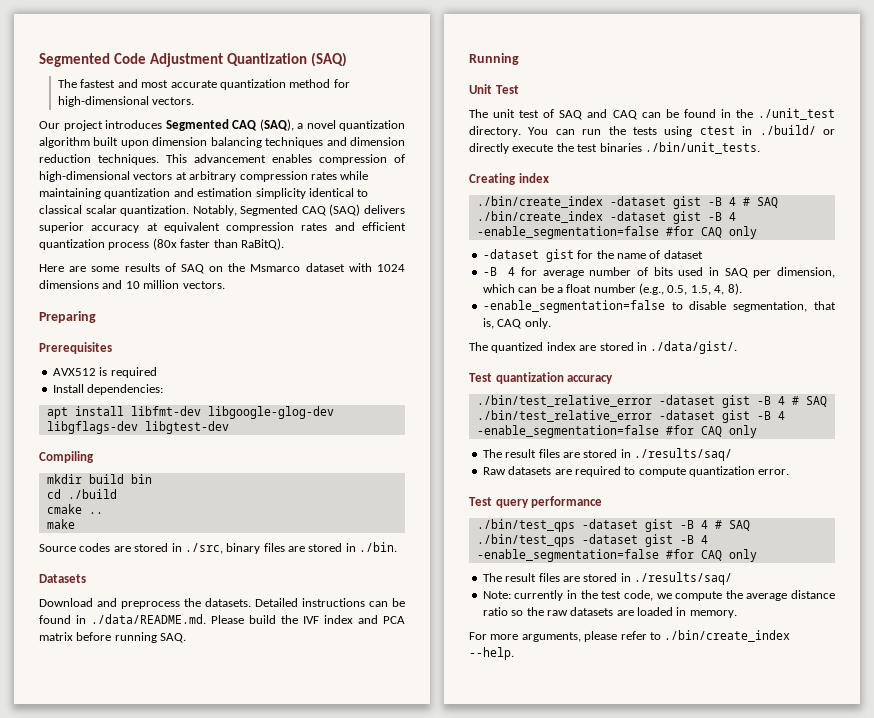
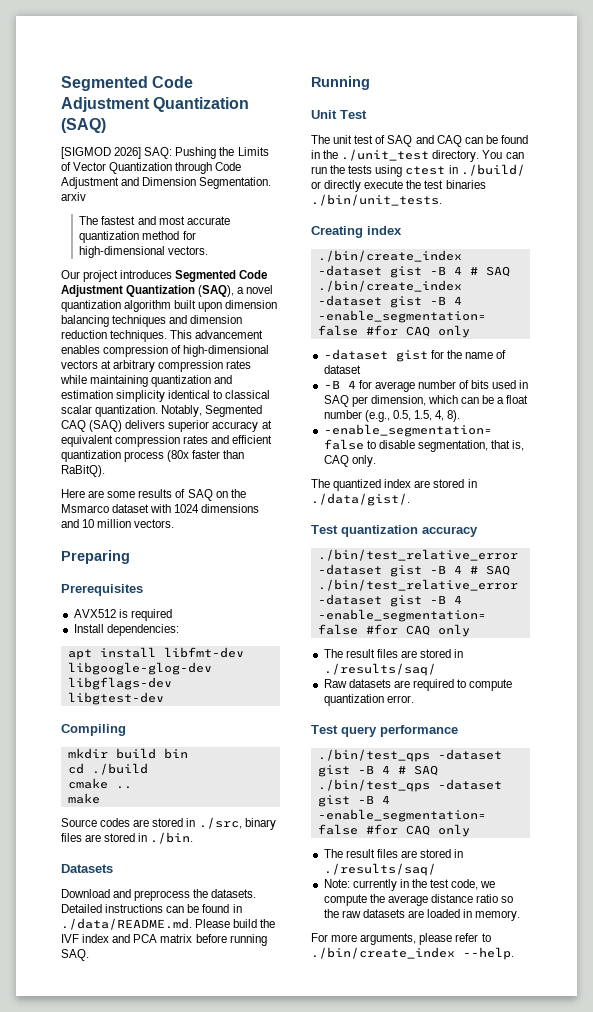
+ [SIGMOD 2026] SAQ: Pushing the Limits of Vector Quantization through Code Adjustment and Dimension Segmentation. arxiv
- Our project introduces Segmented CAQ (SAQ), a novel quantization algorithm built upon dimension balancing techniques and dimension reduction techniques.
+ Our project introduces Segmented Code Adjustment Quantization (SAQ), a novel quantization algorithm built upon dimension balancing techniques and dimension reduction techniques.

